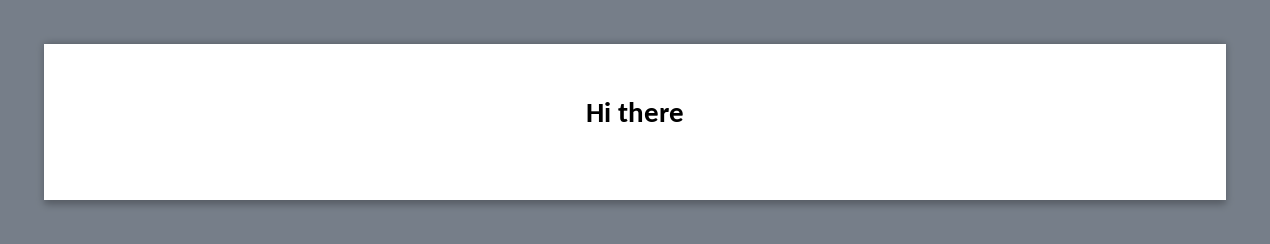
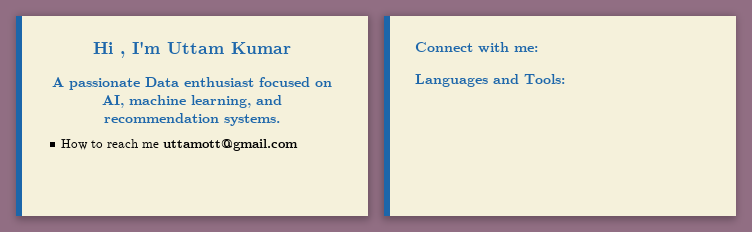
- Hi there
+ Hi , I'm Uttam Kumar
+ A passionate Data enthusiast focused on AI, machine learning, and recommendation systems.
+ How to reach me uttamott@gmail.com
+ Connect with me:
+ Languages and Tools:

